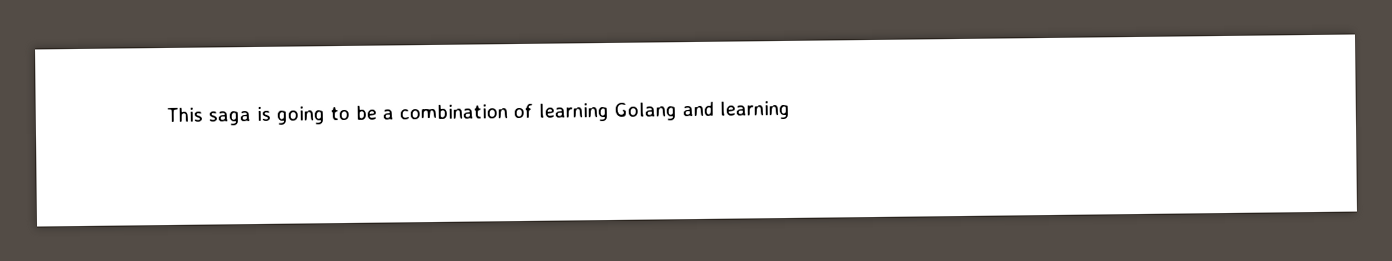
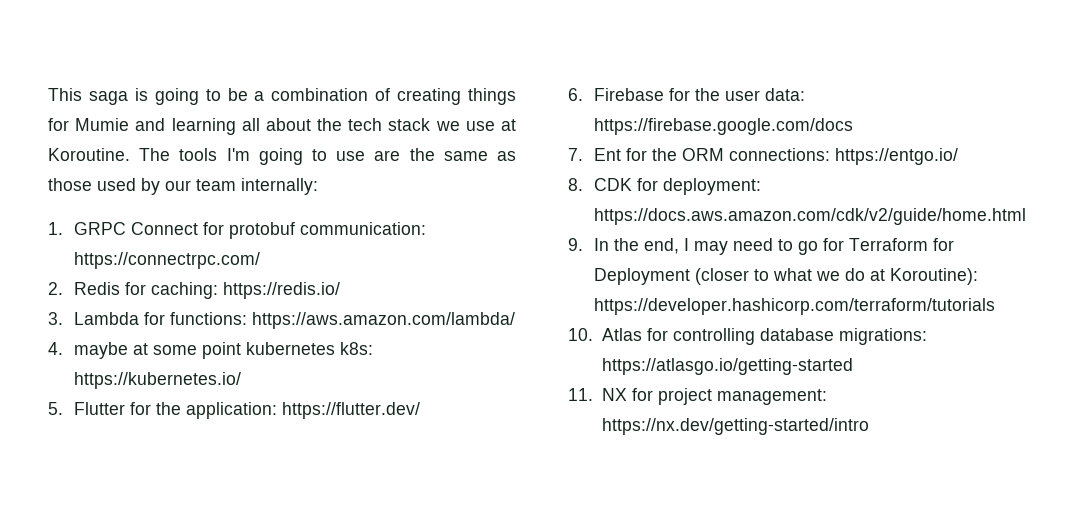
- This saga is going to be a combination of learning Golang and learning
+ This saga is going to be a combination of creating things for Mumie and learning all about the tech stack we use at Koroutine. The tools I'm going to use are the same as those used by our team internally:
+ 1. GRPC Connect for protobuf communication: https://connectrpc.com/
+ 2. Redis for caching: https://redis.io/
+ 3. Lambda for functions: https://aws.amazon.com/lambda/
+ 4. maybe at some point kubernetes k8s: https://kubernetes.io/
+ 5. Flutter for the application: https://flutter.dev/
+ 6. Firebase for the user data: https://firebase.google.com/docs
+ 7. Ent for the ORM connections: https://entgo.io/
+ 8. CDK for deployment: https://docs.aws.amazon.com/cdk/v2/guide/home.html
+ 9. In the end, I may need to go for Terraform for Deployment (closer to what we do at Koroutine): https://developer.hashicorp.com/terraform/tutorials
+ 10. Atlas for controlling database migrations: https://atlasgo.io/getting-started
+ 11. NX for project management: https://nx.dev/getting-started/intro

